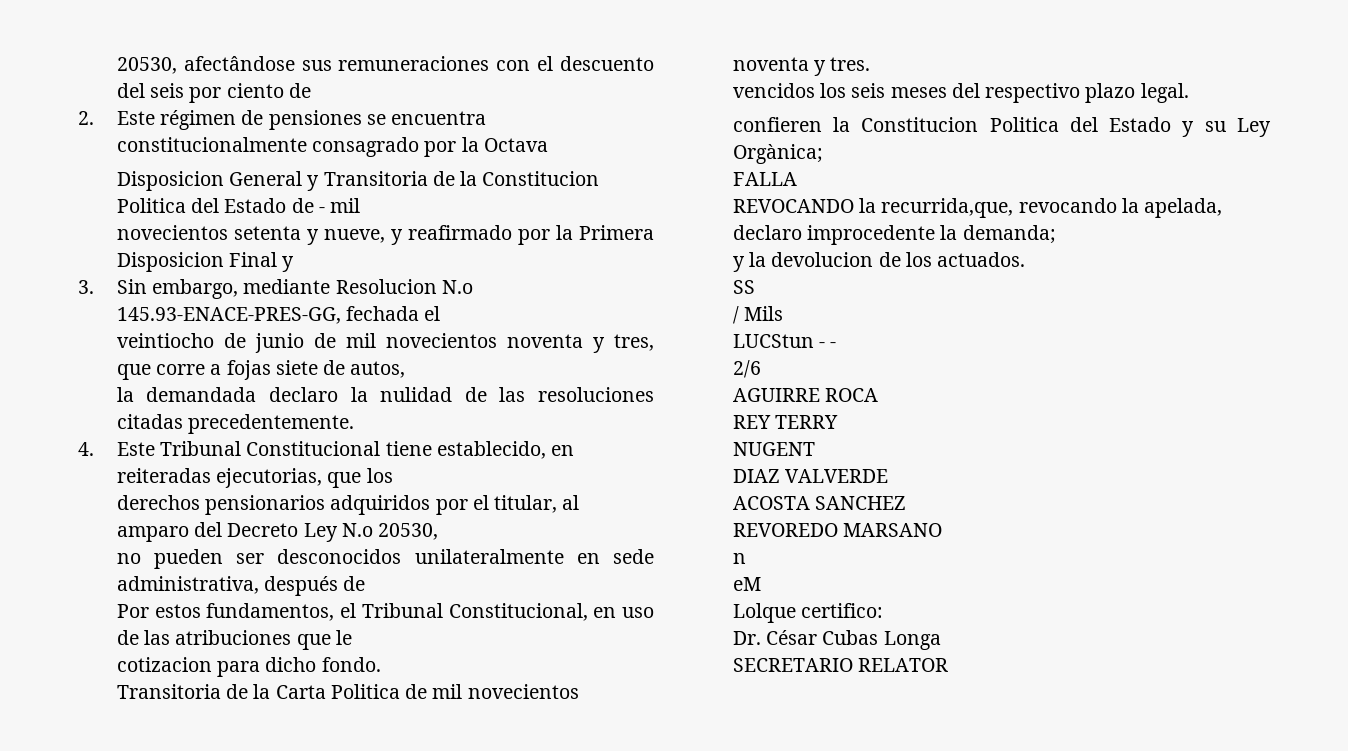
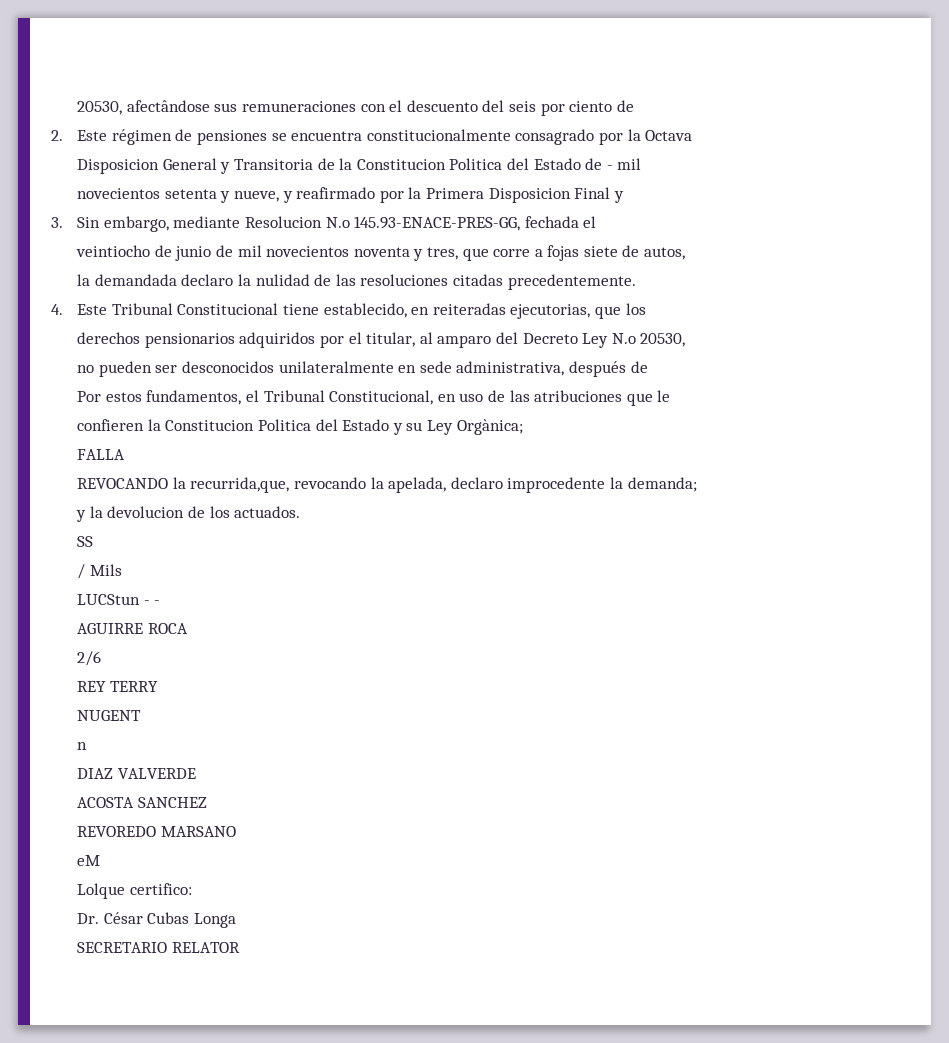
- cotizacion para dicho fondo.
- Transitoria de la Carta Politica de mil novecientos noventa y tres.
- vencidos los seis meses del respectivo plazo legal.
- 2/6
+ 2/6
+ n
- n

